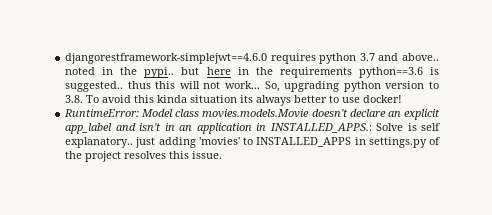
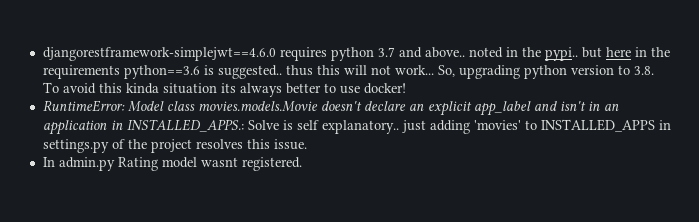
+ In admin.py Rating model wasnt registered.

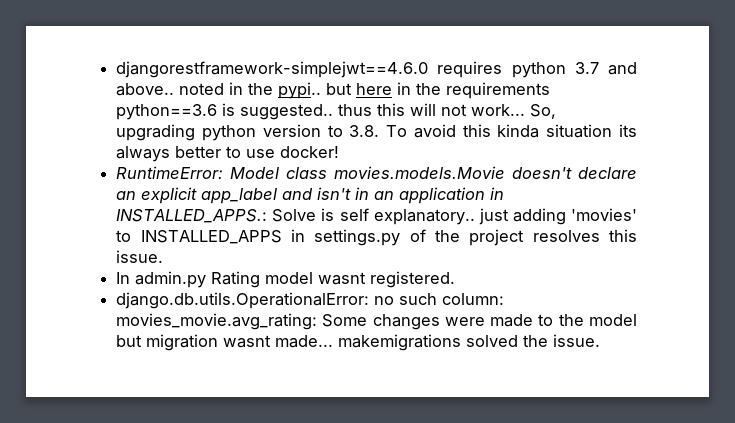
+ django.db.utils.OperationalError: no such column: movies_movie.avg_rating: Some changes were made to the model but migration wasnt made... makemigrations solved the issue.

